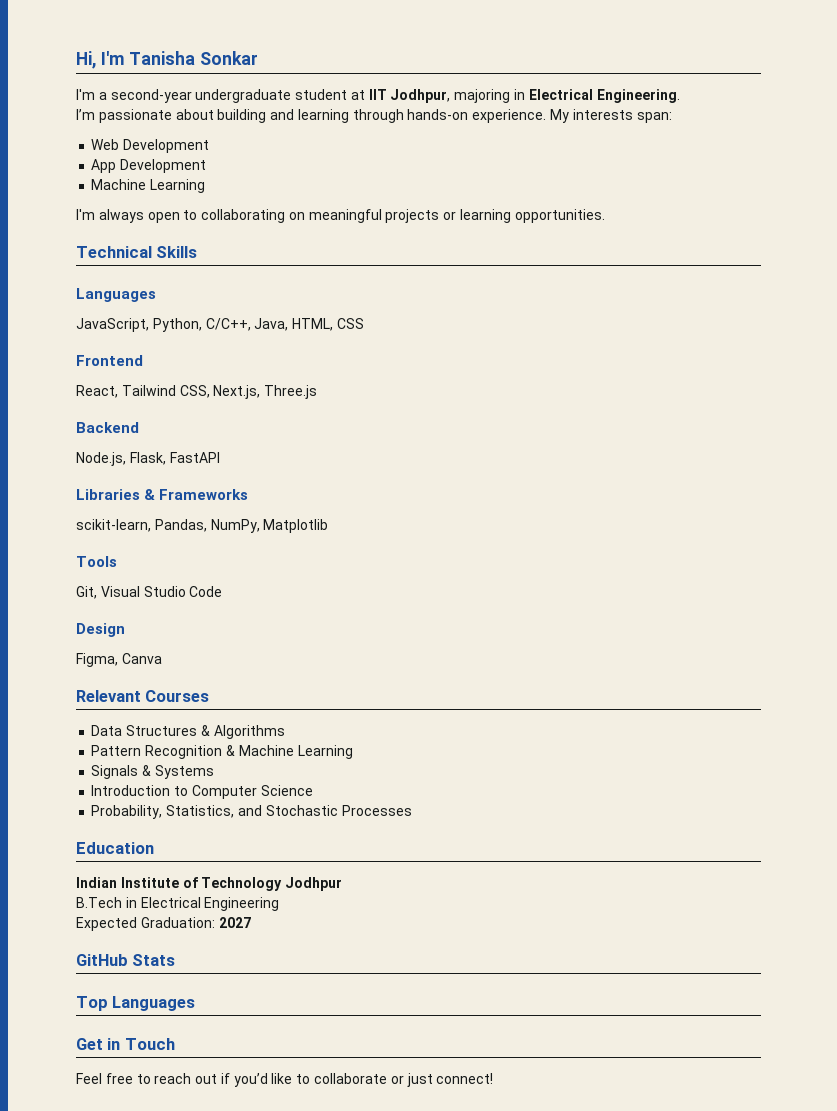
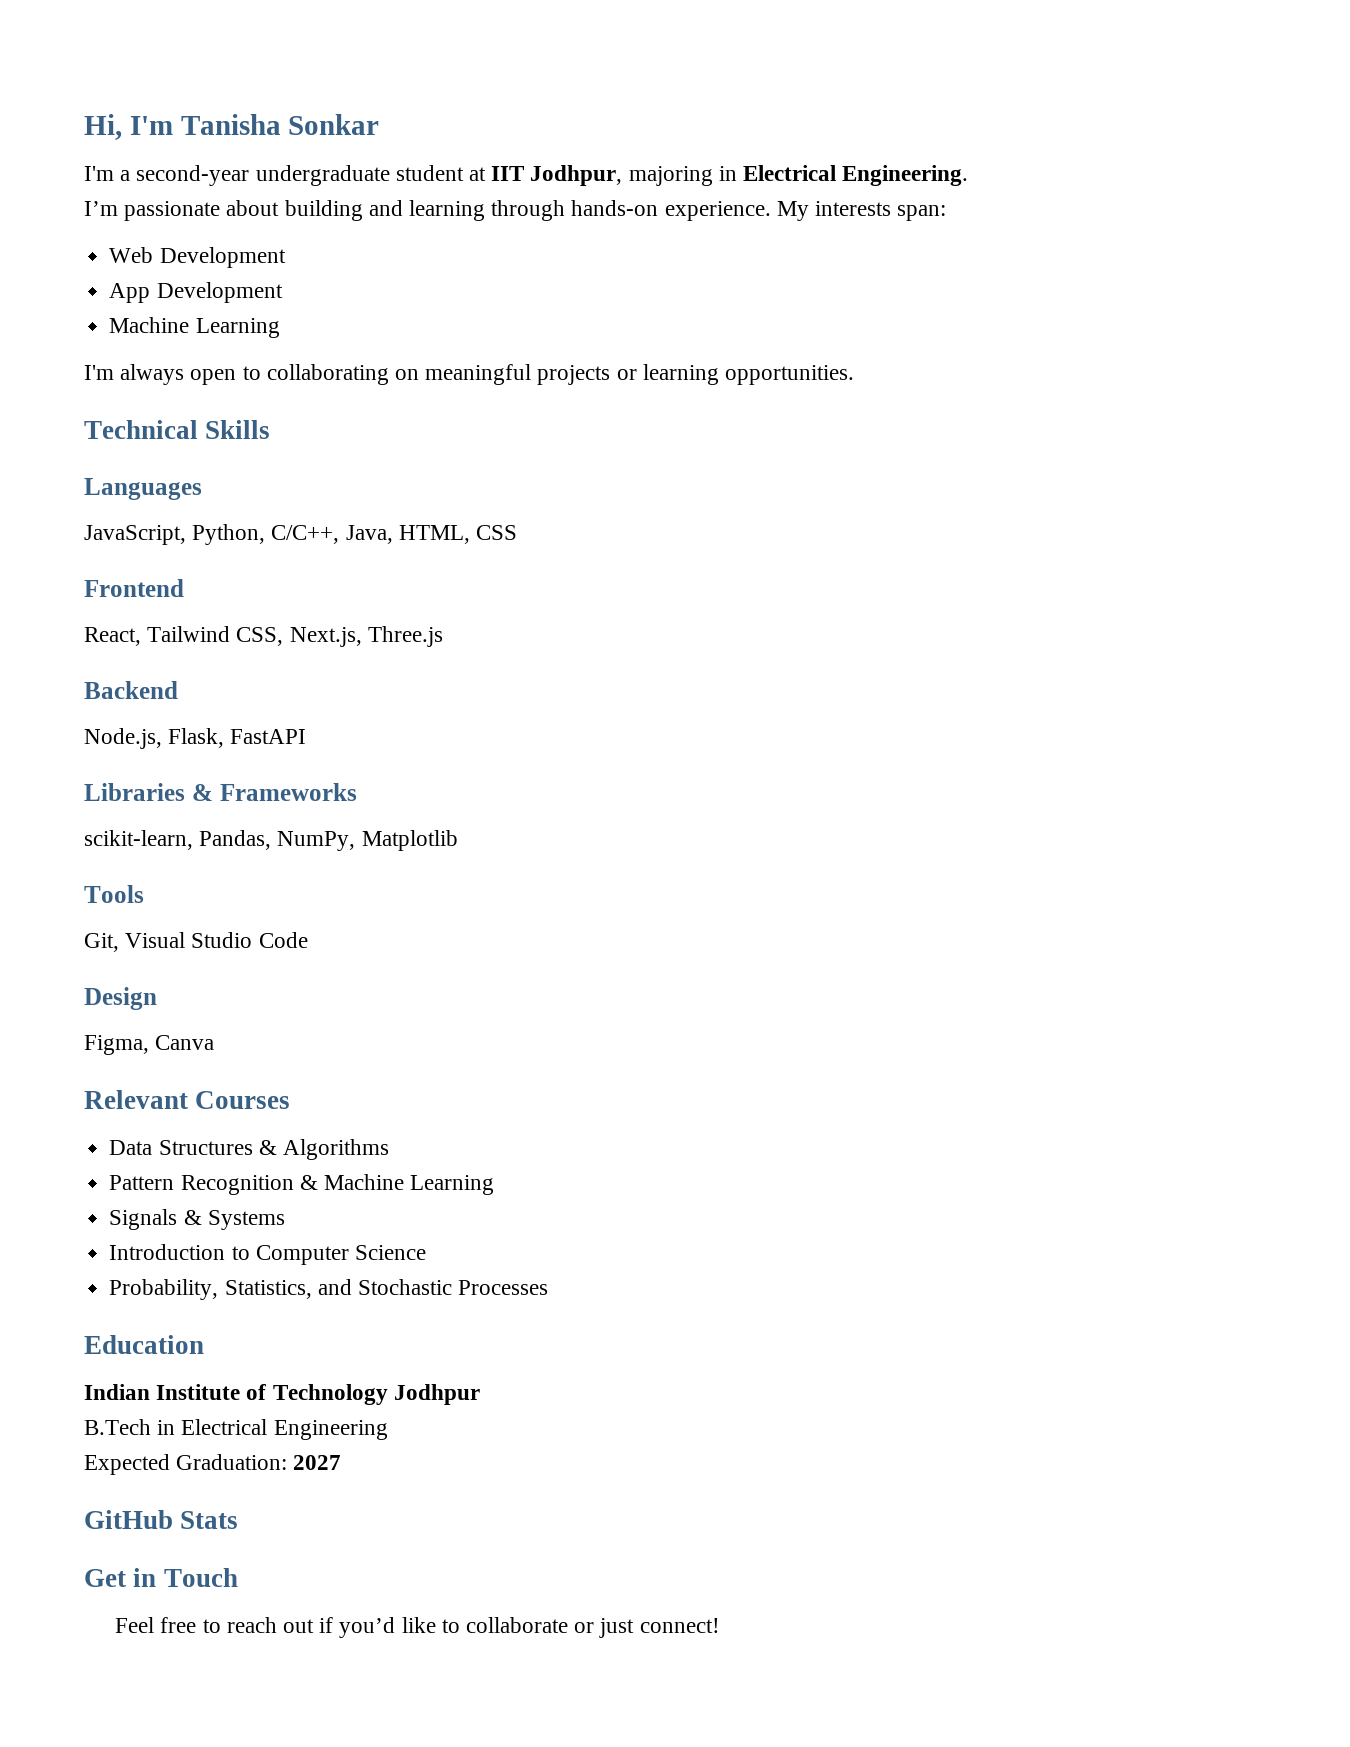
- Top Languages

